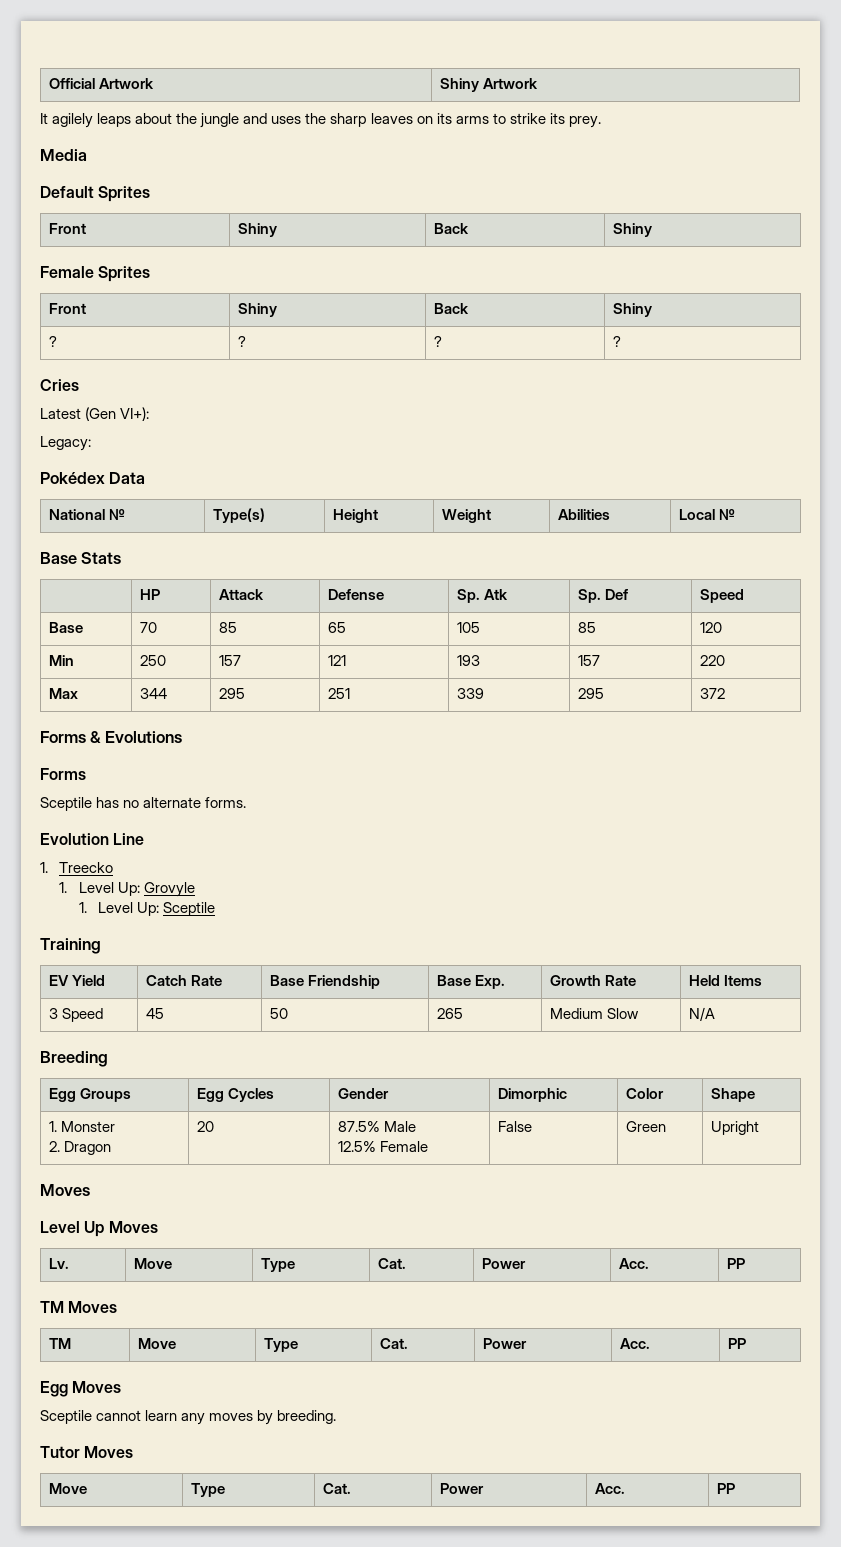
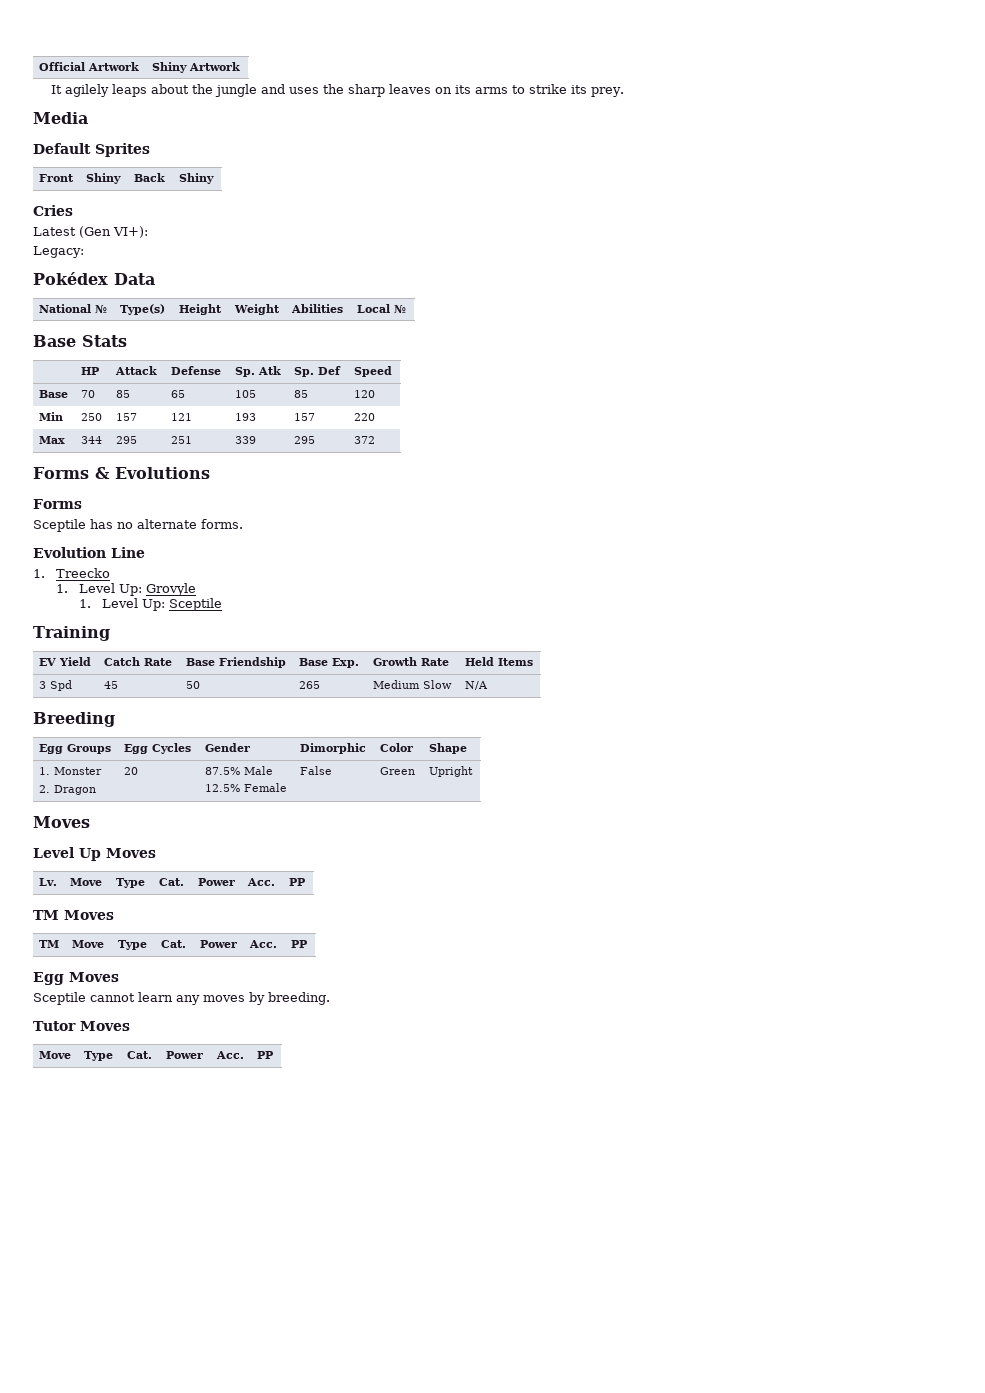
- Female Sprites
- Front | Shiny | Back | Shiny
- ? | ? | ? | ?
- 3 Speed | 45 | 50 | 265 | Medium Slow | N/A
+ 3 Spd | 45 | 50 | 265 | Medium Slow | N/A

